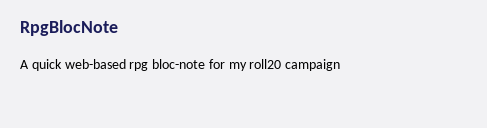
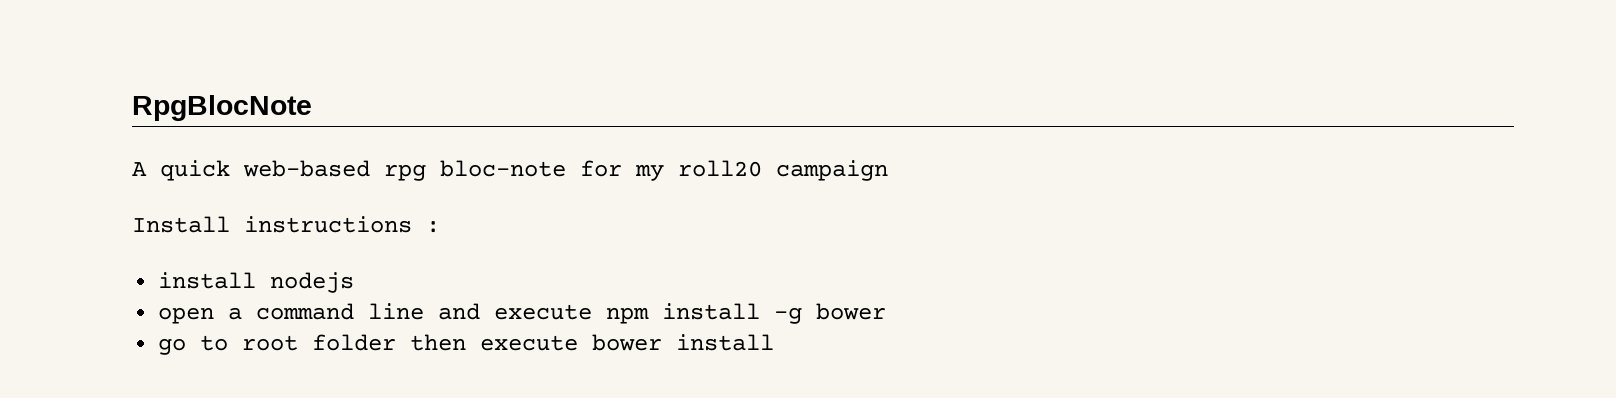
+ Install instructions :
+ install nodejs
+ open a command line and execute npm install -g bower
+ go to root folder then execute bower install

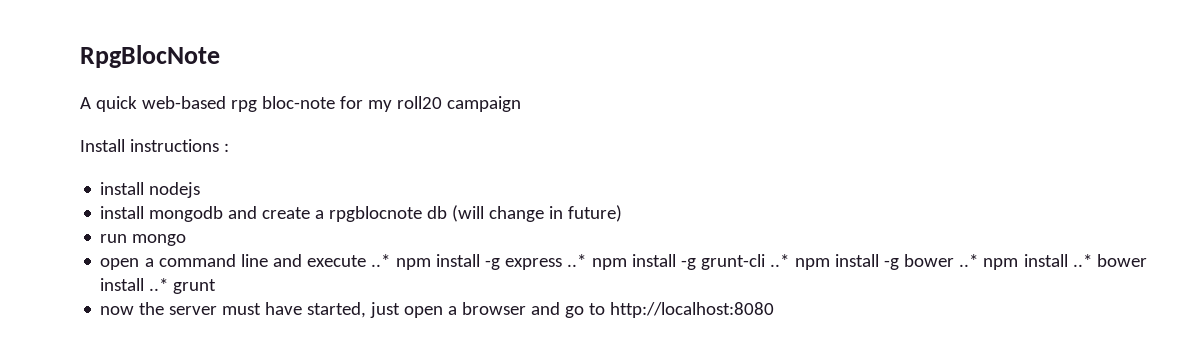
+ install mongodb and create a rpgblocnote db (will change in future)
+ run mongo
- open a command line and execute npm install -g bower
- go to root folder then execute bower install
+ open a command line and execute ..* npm install -g express ..* npm install -g grunt-cli ..* npm install -g bower ..* npm install ..* bower install ..* grunt
+ now the server must have started, just open a browser and go to http://localhost:8080

